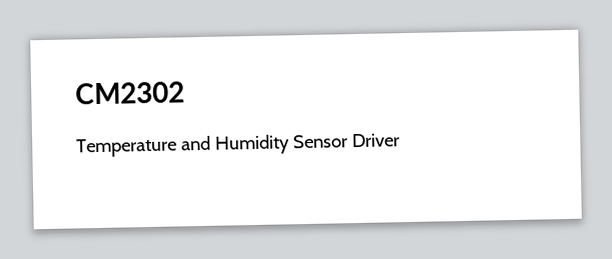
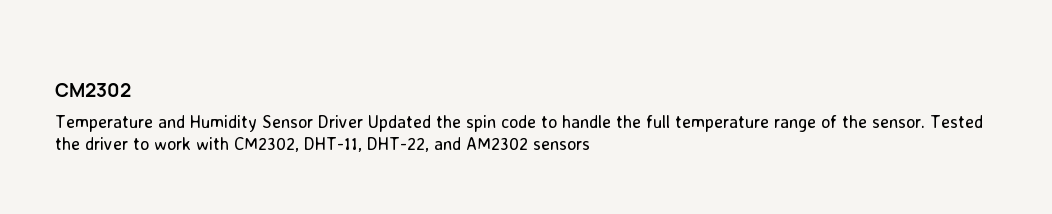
- Temperature and Humidity Sensor Driver
+ Temperature and Humidity Sensor Driver Updated the spin code to handle the full temperature range of the sensor. Tested the driver to work with CM2302, DHT-11, DHT-22, and AM2302 sensors

